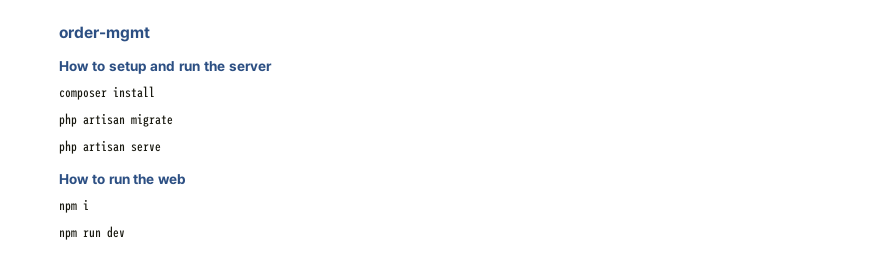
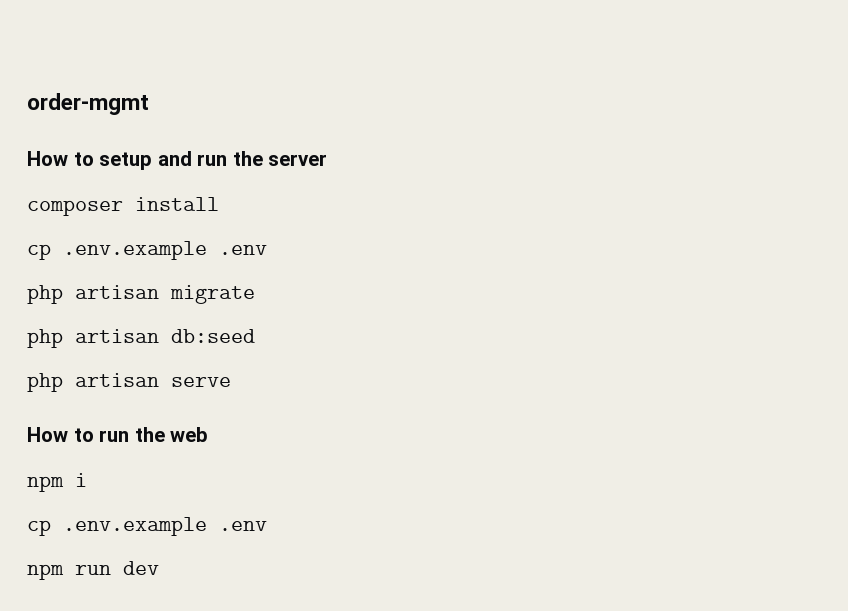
  composer install
+ cp .env.example .env
+ php artisan db:seed
  npm i
+ cp .env.example .env

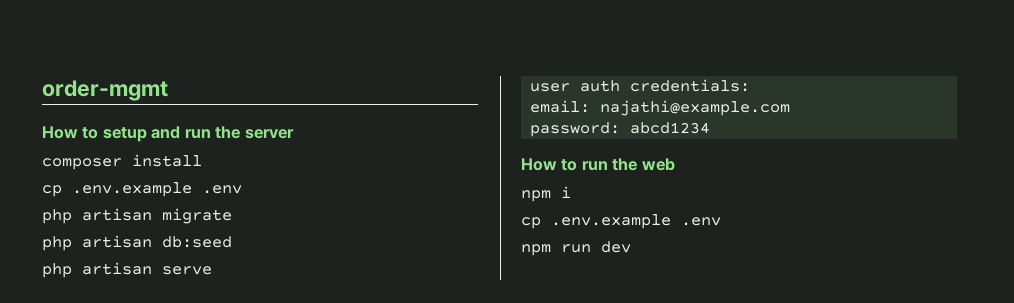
+ user auth credentials:
+ email: najathi@example.com
+ password: abcd1234

